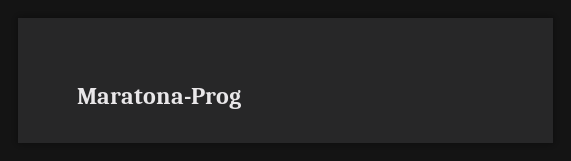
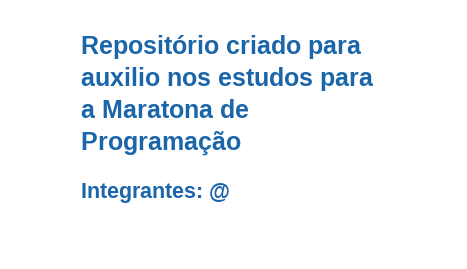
- Maratona-Prog
+ Repositório criado para auxilio nos estudos para a Maratona de Programação
+ Integrantes: @

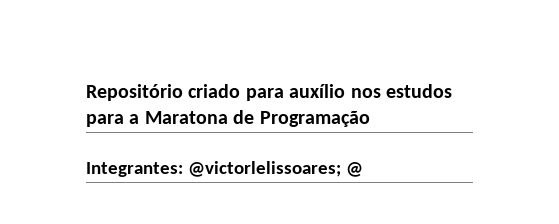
- Repositório criado para auxilio nos estudos para a Maratona de Programação
+ Repositório criado para auxílio nos estudos para a Maratona de Programação
- Integrantes: @
+ Integrantes: @victorlelissoares; @

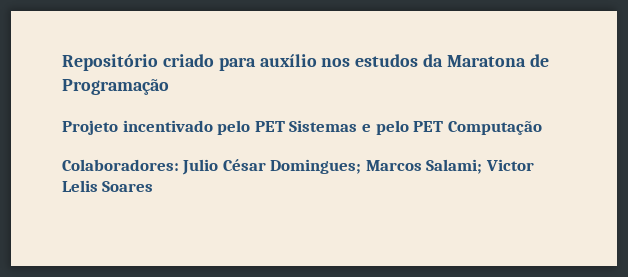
- Repositório criado para auxílio nos estudos para a Maratona de Programação
+ Repositório criado para auxílio nos estudos da Maratona de Programação
- Integrantes: @victorlelissoares; @
+ Projeto incentivado pelo PET Sistemas e pelo PET Computação
+ Colaboradores: Julio César Domingues; Marcos Salami; Victor Lelis Soares

